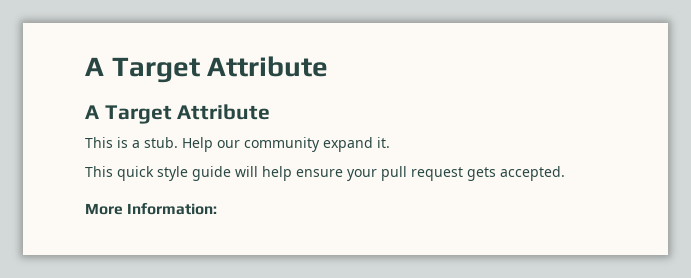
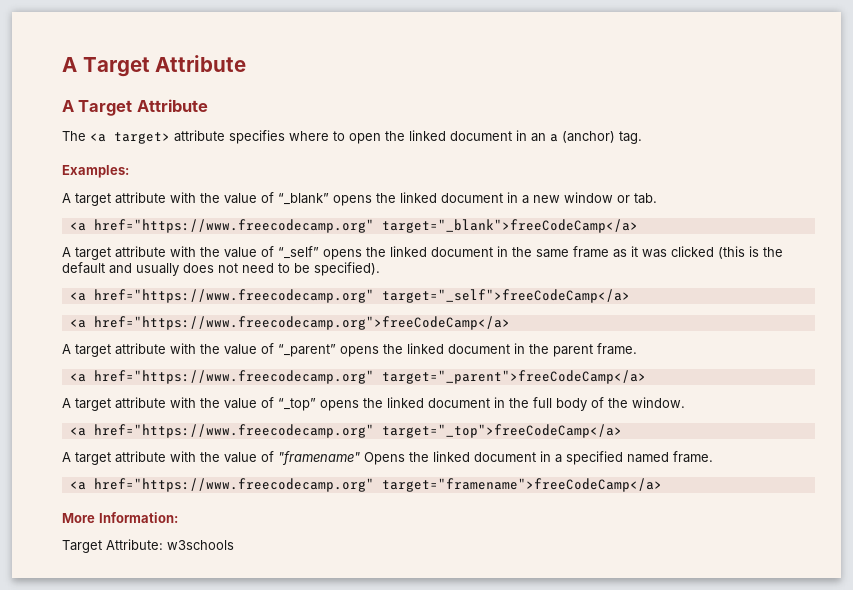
- This is a stub. Help our community expand it.
- This quick style guide will help ensure your pull request gets accepted.
+ The <a target> attribute specifies where to open the linked document in an a (anchor) tag.
+ Examples:
+ A target attribute with the value of “_blank” opens the linked document in a new window or tab.
+ <a href="https://www.freecodecamp.org" target="_blank">freeCodeCamp</a>
+ A target attribute with the value of “_self” opens the linked document in the same frame as it was clicked (this is the default and usually does not need to be specified).
+ <a href="https://www.freecodecamp.org" target="_self">freeCodeCamp</a>
+ <a href="https://www.freecodecamp.org">freeCodeCamp</a>
+ A target attribute with the value of “_parent” opens the linked document in the parent frame.
+ <a href="https://www.freecodecamp.org" target="_parent">freeCodeCamp</a>
+ A target attribute with the value of “_top” opens the linked document in the full body of the window.
+ <a href="https://www.freecodecamp.org" target="_top">freeCodeCamp</a>
+ A target attribute with the value of "framename" Opens the linked document in a specified named frame.
+ <a href="https://www.freecodecamp.org" target="framename">freeCodeCamp</a>
+ Target Attribute: w3schools

